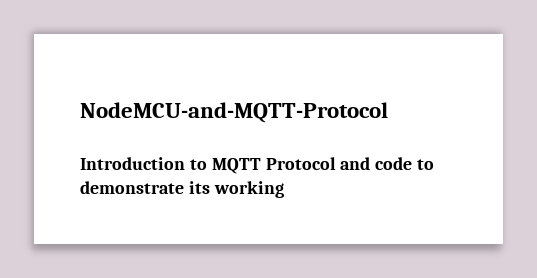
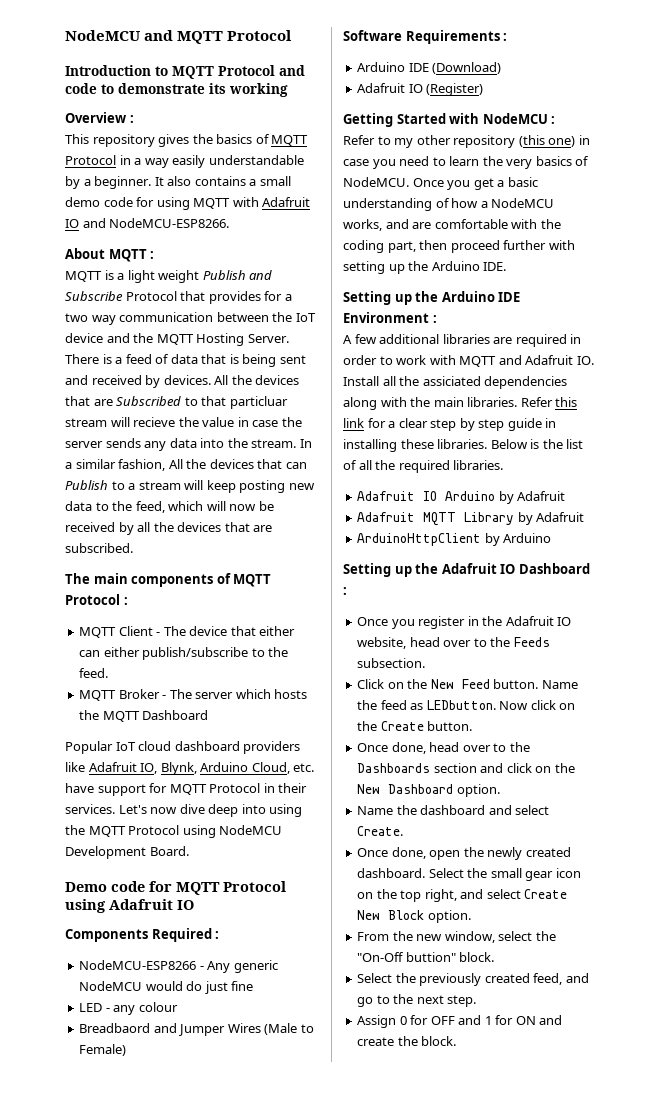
- NodeMCU-and-MQTT-Protocol
+ NodeMCU and MQTT Protocol
+ Overview :
+ This repository gives the basics of MQTT Protocol in a way easily understandable by a beginner. It also contains a small demo code for using MQTT with Adafruit IO and NodeMCU-ESP8266.
+ About MQTT :
+ MQTT is a light weight Publish and Subscribe Protocol that provides for a two way communication between the IoT device and the MQTT Hosting Server. There is a feed of data that is being sent and received by devices. All the devices that are Subscribed to that particluar stream will recieve the value in case the server sends any data into the stream. In a similar fashion, All the devices that can Publish to a stream will keep posting new data to the feed, which will now be received by all the devices that are subscribed.
+ The main components of MQTT Protocol :
+ MQTT Client - The device that either can either publish/subscribe to the feed.
+ MQTT Broker - The server which hosts the MQTT Dashboard
+ Popular IoT cloud dashboard providers like Adafruit IO, Blynk, Arduino Cloud, etc. have support for MQTT Protocol in their services. Let's now dive deep into using the MQTT Protocol using NodeMCU Development Board.
+ Demo code for MQTT Protocol using Adafruit IO
+ Components Required :
+ NodeMCU-ESP8266 - Any generic NodeMCU would do just fine
+ LED - any colour
+ Breadbaord and Jumper Wires (Male to Female)
+ Software Requirements :
+ Arduino IDE (Download)
+ Adafruit IO (Register)
+ Getting Started with NodeMCU :
+ Refer to my other repository (this one) in case you need to learn the very basics of NodeMCU. Once you get a basic understanding of how a NodeMCU works, and are comfortable with the coding part, then proceed further with setting up the Arduino IDE.
+ Setting up the Arduino IDE Environment :
+ A few additional libraries are required in order to work with MQTT and Adafruit IO. Install all the assiciated dependencies along with the main libraries. Refer this link for a clear step by step guide in installing these libraries. Below is the list of all the required libraries.
+ Adafruit IO Arduino by Adafruit
+ Adafruit MQTT Library by Adafruit
+ ArduinoHttpClient by Arduino
+ Setting up the Adafruit IO Dashboard :
+ Once you register in the Adafruit IO website, head over to the Feeds subsection.
+ Click on the New Feed button. Name the feed as LEDbutton. Now click on the Create button.
+ Once done, head over to the Dashboards section and click on the New Dashboard option.
+ Name the dashboard and select Create.
+ Once done, open the newly created dashboard. Select the small gear icon on the top right, and select Create New Block option.
+ From the new window, select the "On-Off buttion" block.
+ Select the previously created feed, and go to the next step.
+ Assign 0 for OFF and 1 for ON and create the block.

